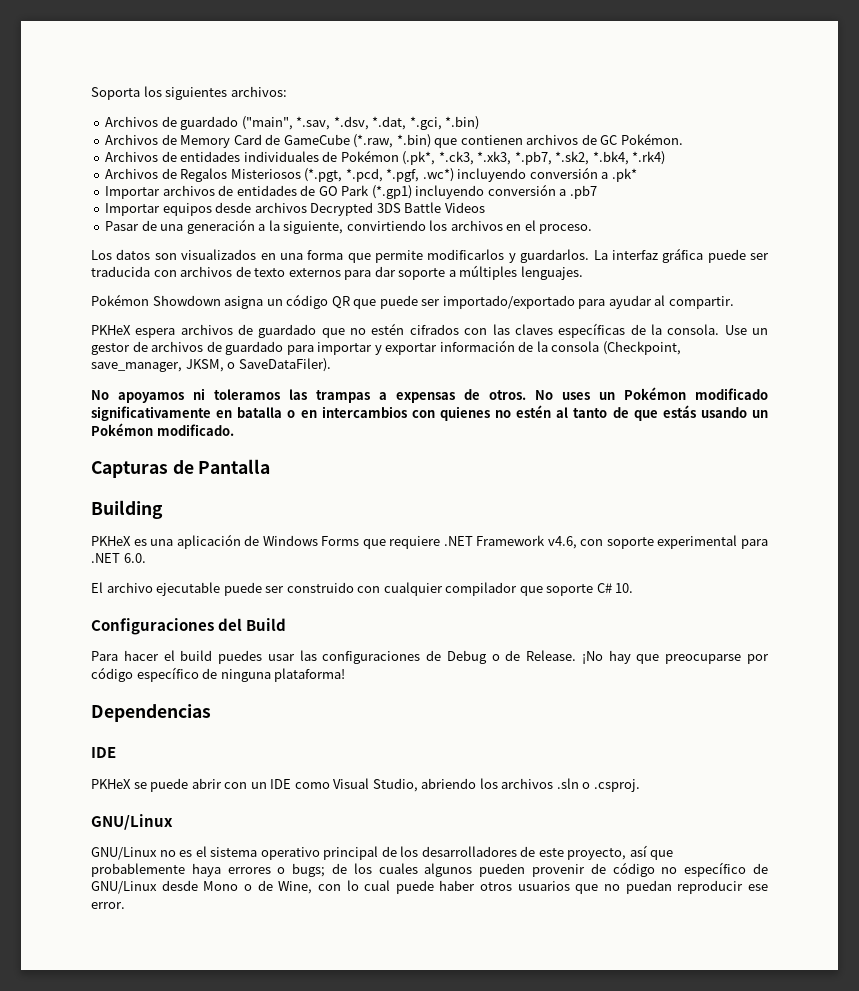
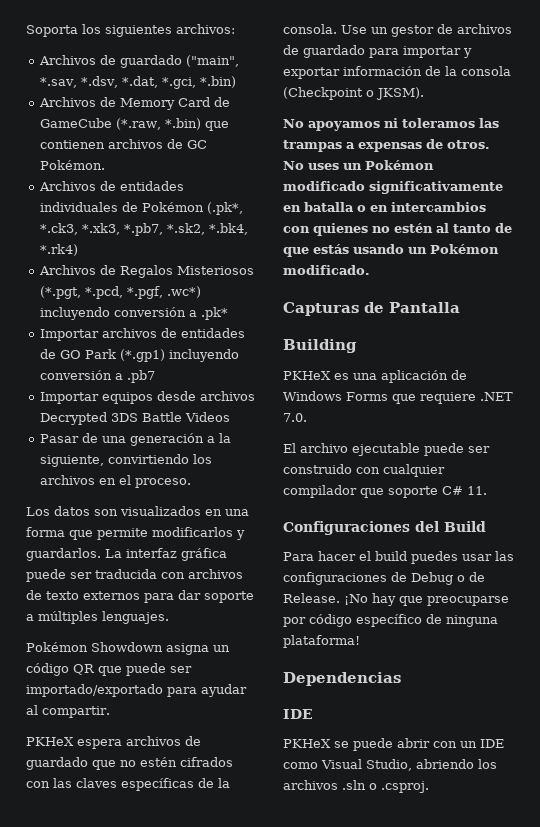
- Use un gestor de archivos de guardado para importar y exportar información de la consola (Checkpoint, save_manager, JKSM, o SaveDataFiler).
+ Use un gestor de archivos de guardado para importar y exportar información de la consola (Checkpoint o JKSM).
- PKHeX es una aplicación de Windows Forms que requiere .NET Framework v4.6, con soporte experimental para .NET 6.0.
+ PKHeX es una aplicación de Windows Forms que requiere .NET 7.0.
- El archivo ejecutable puede ser construido con cualquier compilador que soporte C# 10.
+ El archivo ejecutable puede ser construido con cualquier compilador que soporte C# 11.
  PKHeX se puede abrir con un IDE como Visual Studio, abriendo los archivos .sln o .csproj.
- GNU/Linux
- GNU/Linux no es el sistema operativo principal de los desarrolladores de este proyecto, así que probablemente haya errores o bugs; de los cuales algunos pueden provenir de código no específico de GNU/Linux desde Mono o de Wine, con lo cual puede haber otros usuarios que no puedan reproducir ese error.

